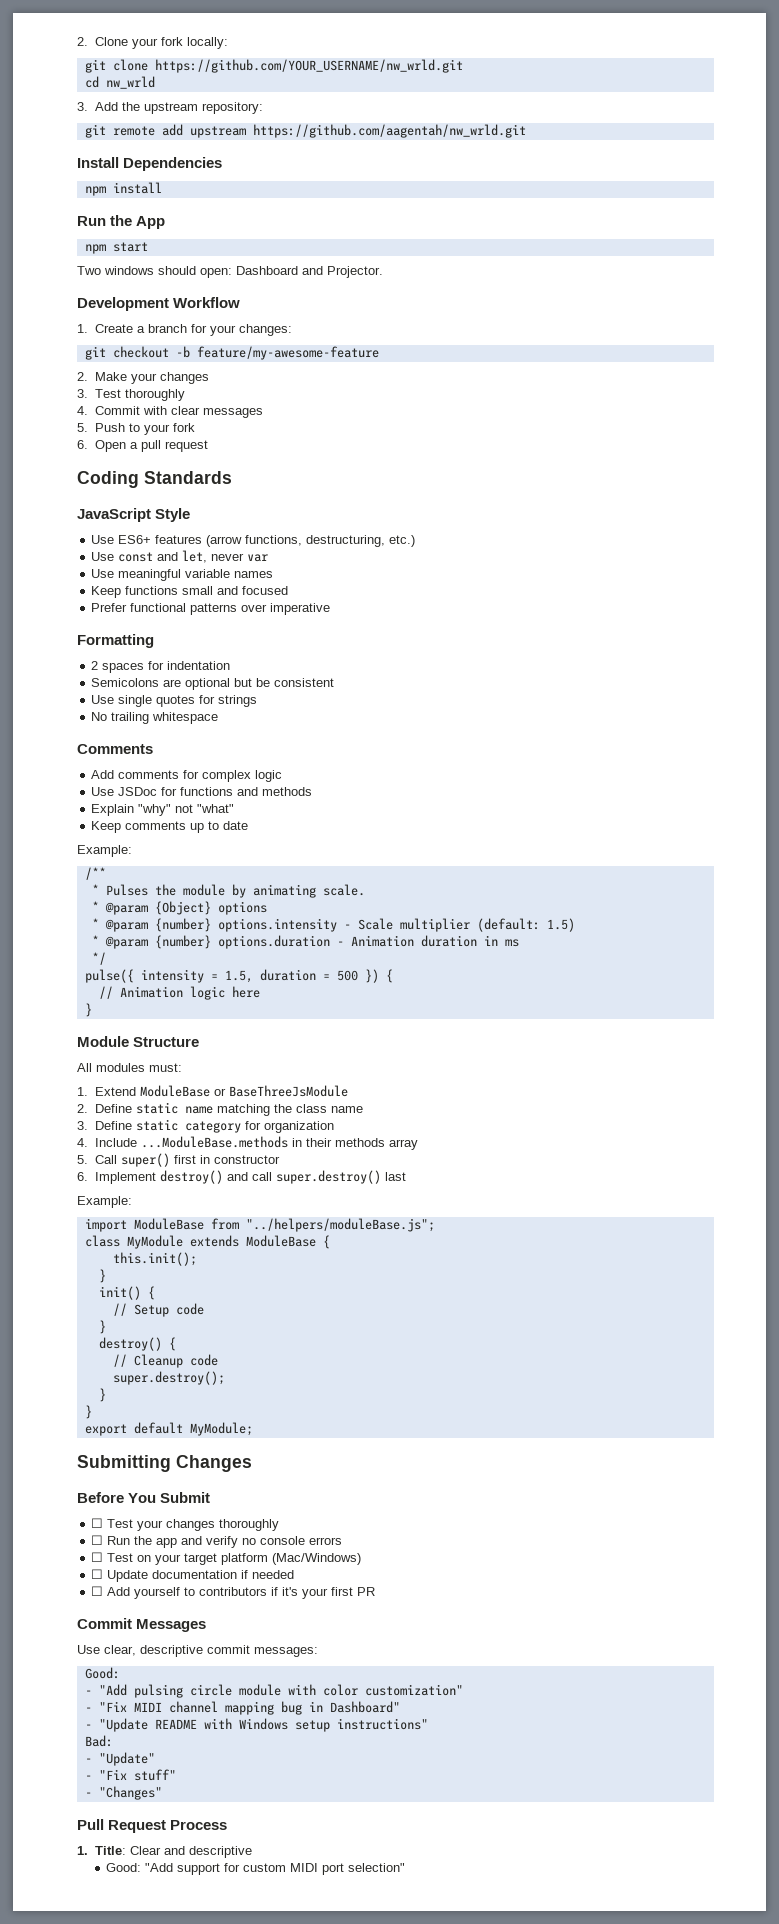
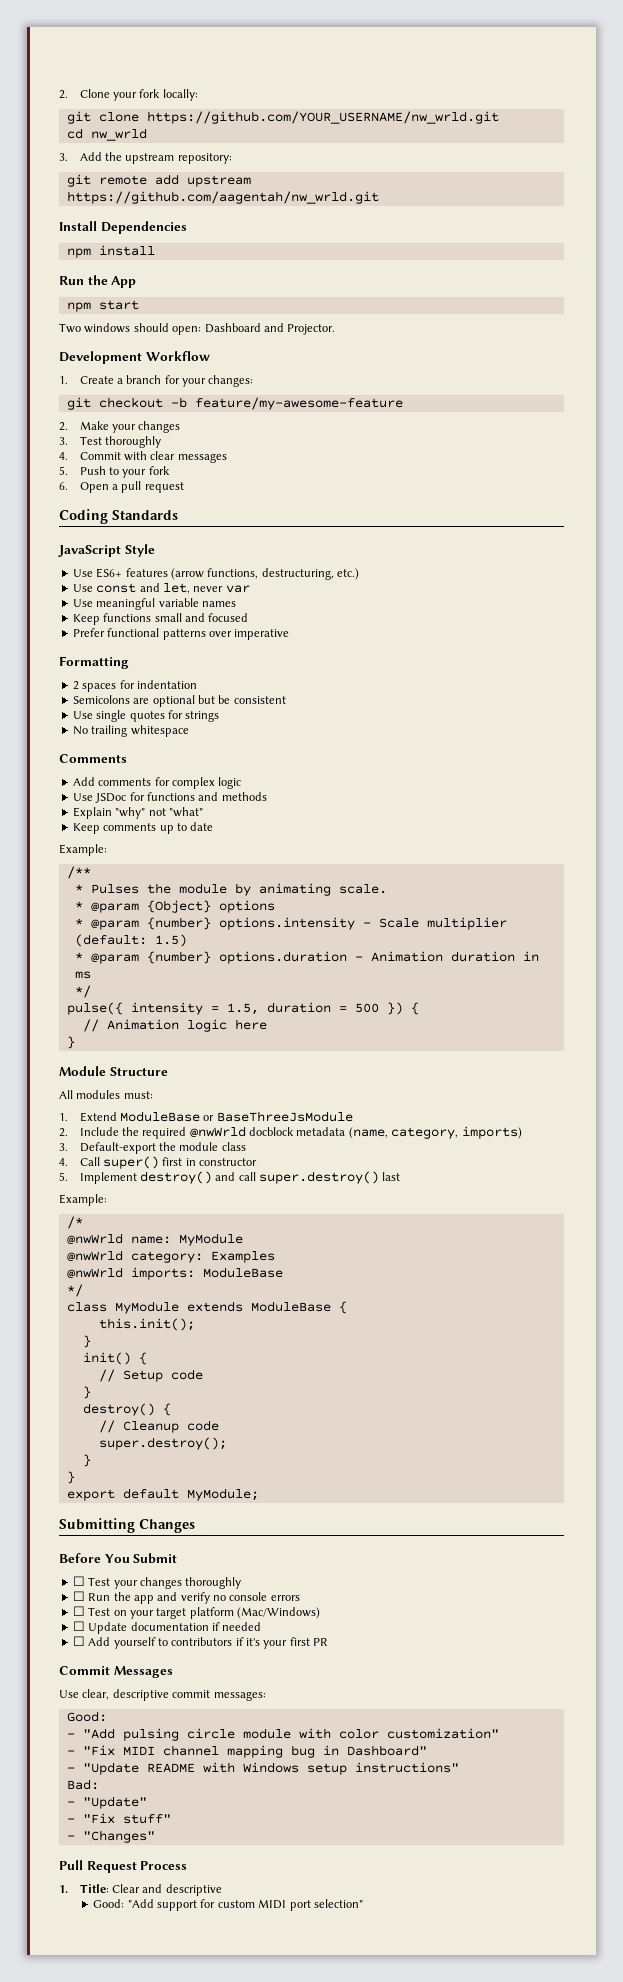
- 2. Define static name matching the class name
- 3. Define static category for organization
- 4. Include ...ModuleBase.methods in their methods array
- 5. Call super() first in constructor
+ 2. Include the required @nwWrld docblock metadata (name, category, imports)
+ 3. Default-export the module class
+ 4. Call super() first in constructor
- 6. Implement destroy() and call super.destroy() last
+ 5. Implement destroy() and call super.destroy() last
- import ModuleBase from "../helpers/moduleBase.js";
+ /*
+ @nwWrld name: MyModule
+ @nwWrld category: Examples
+ @nwWrld imports: ModuleBase
+ */

